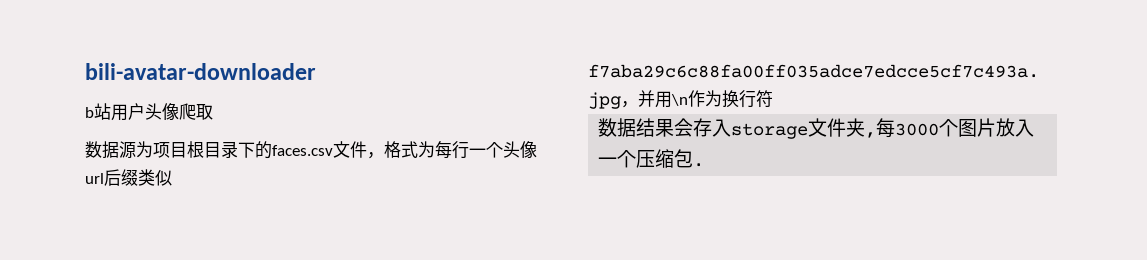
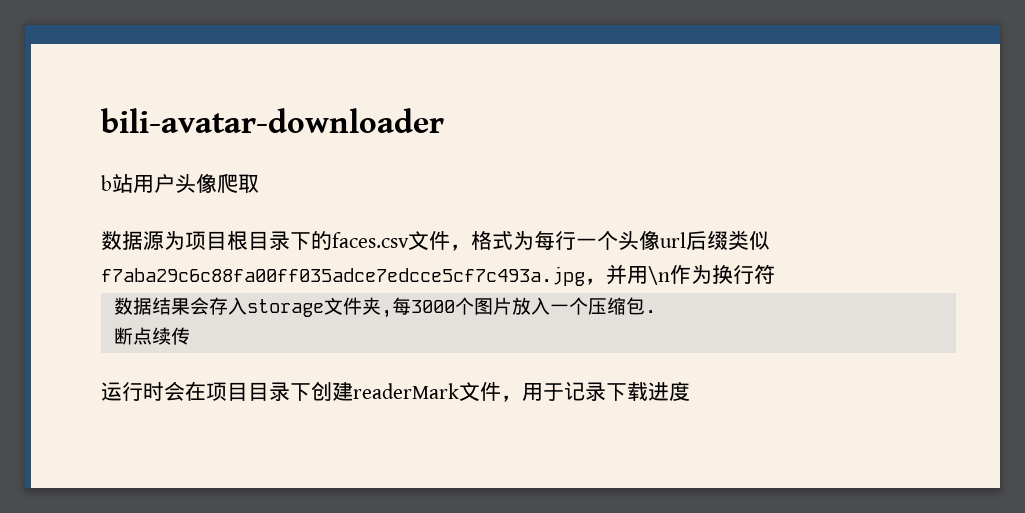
+ 断点续传
+ 运行时会在项目目录下创建readerMark文件，用于记录下载进度

